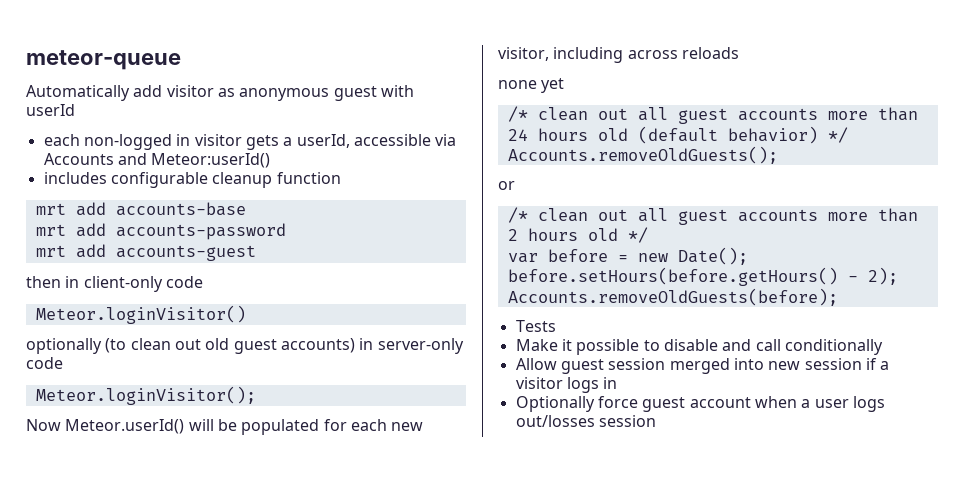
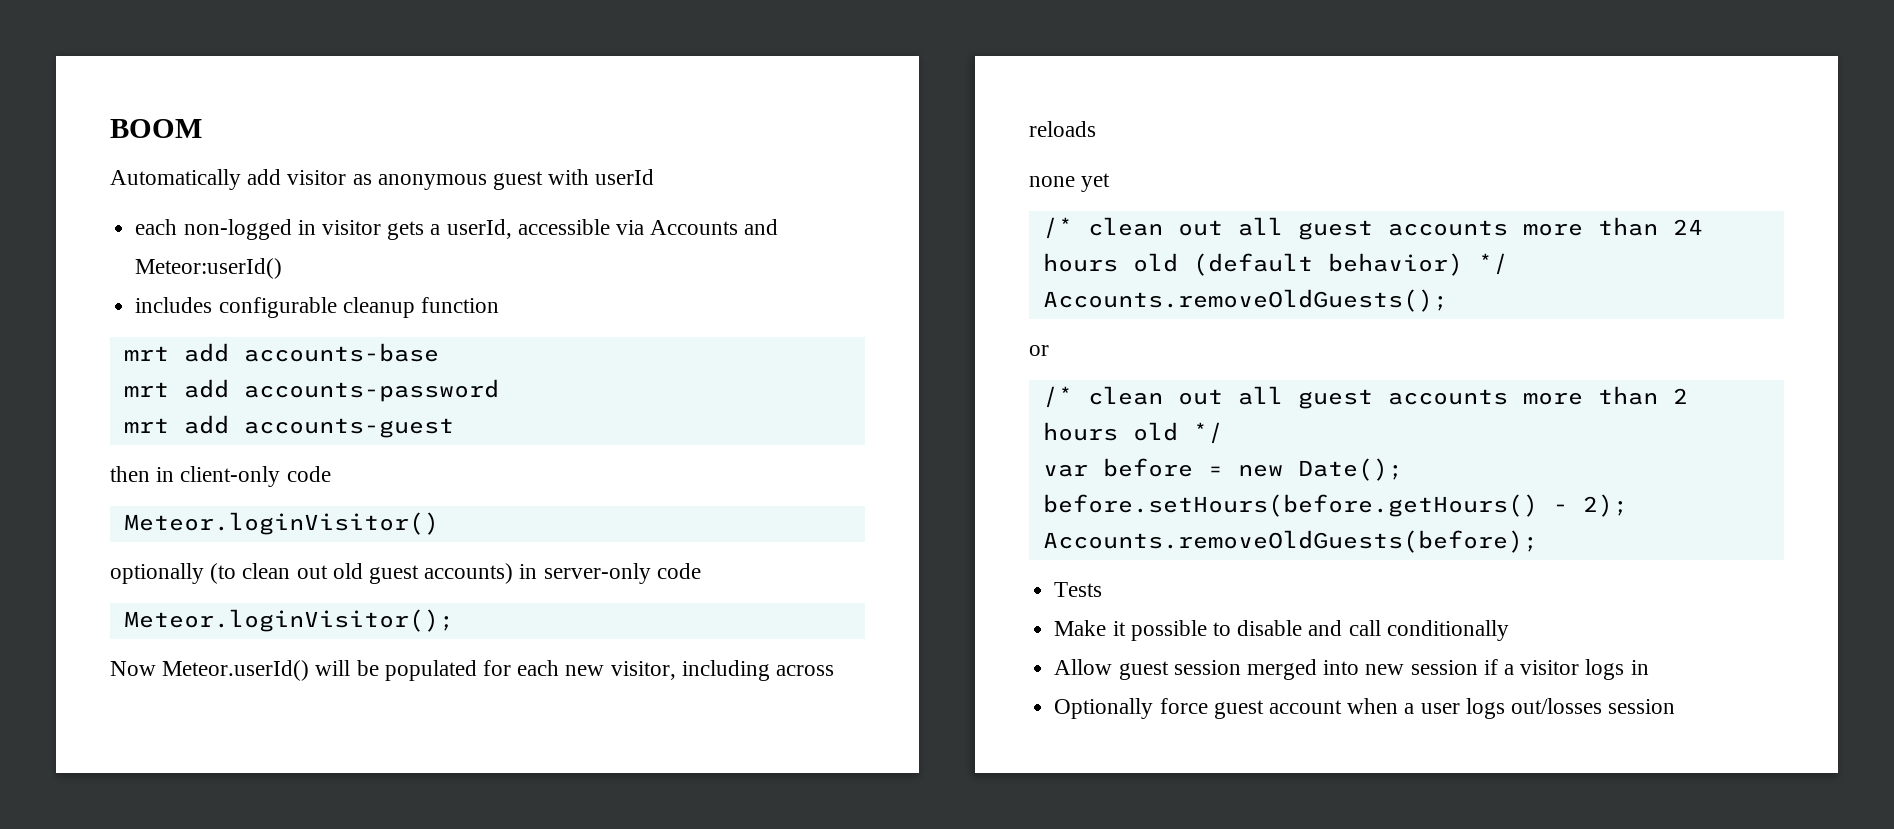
- meteor-queue
+ BOOM

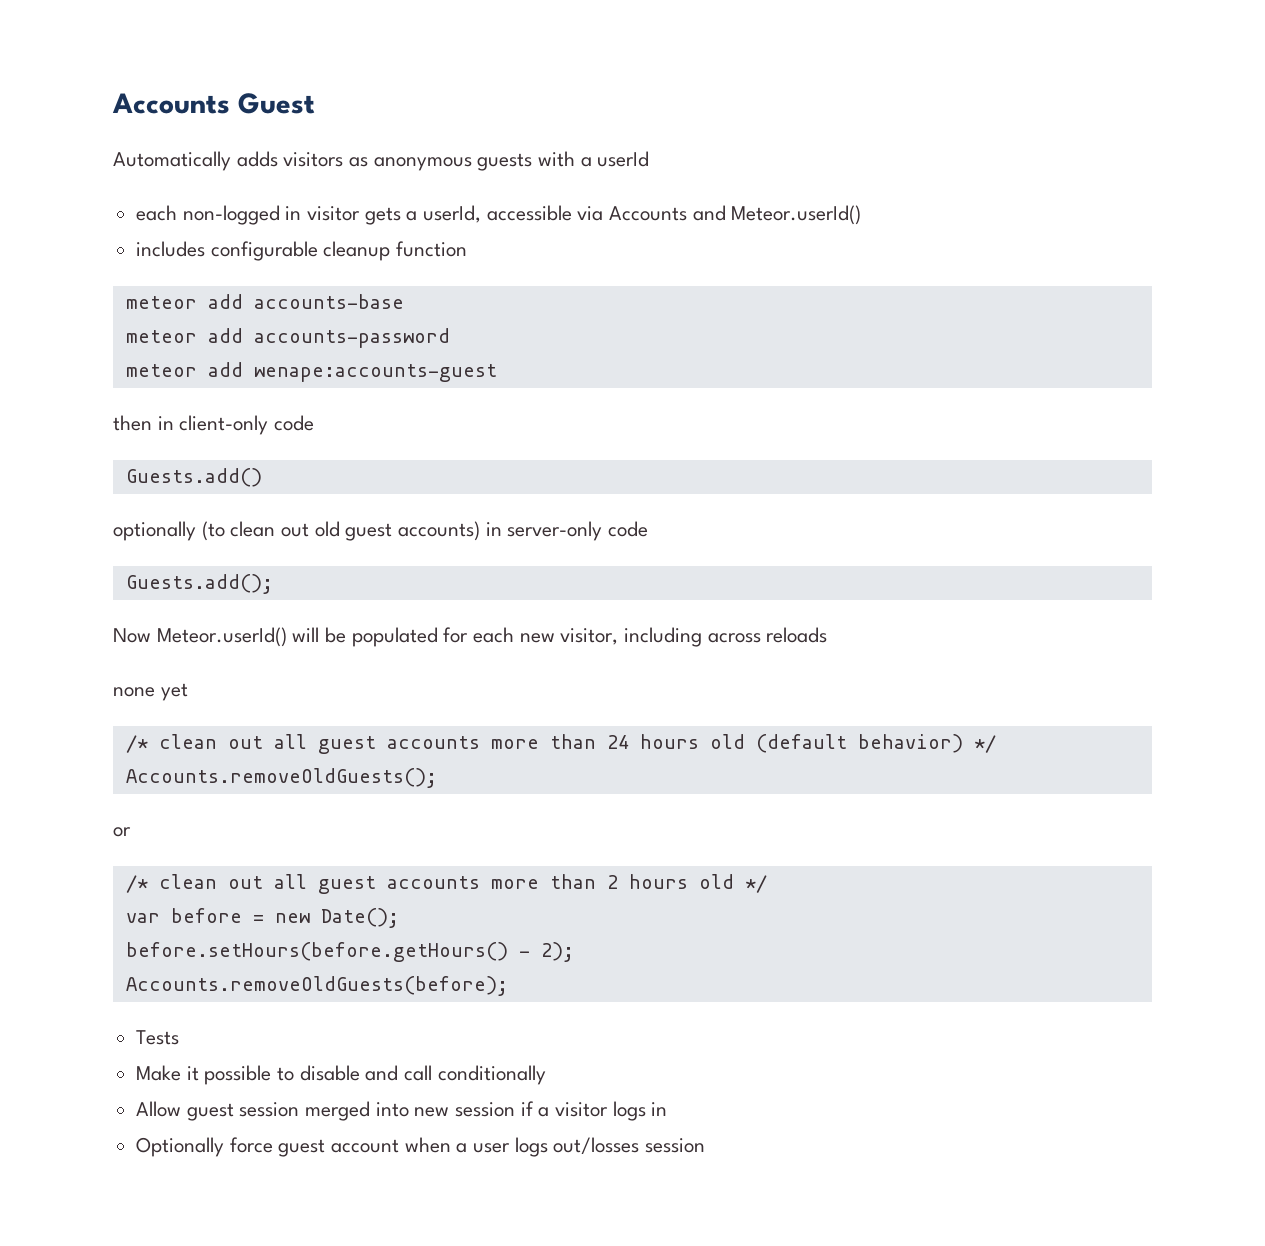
- BOOM
+ Accounts Guest
- Automatically add visitor as anonymous guest with userId
+ Automatically adds visitors as anonymous guests with a userId
- each non-logged in visitor gets a userId, accessible via Accounts and Meteor:userId()
+ each non-logged in visitor gets a userId, accessible via Accounts and Meteor.userId()
- mrt add accounts-base
+ meteor add accounts-base
- mrt add accounts-password
+ meteor add accounts-password
- mrt add accounts-guest
+ meteor add wenape:accounts-guest
- Meteor.loginVisitor()
+ Guests.add()
- Meteor.loginVisitor();
+ Guests.add();

